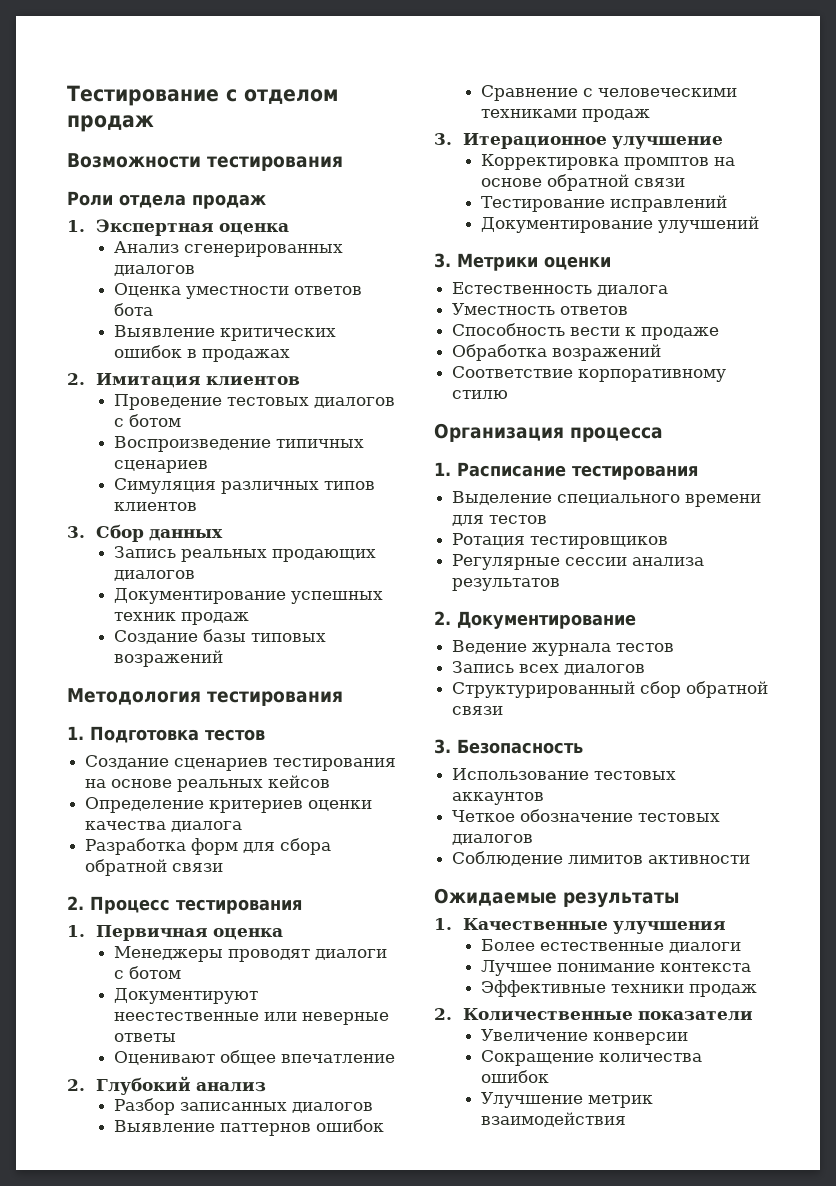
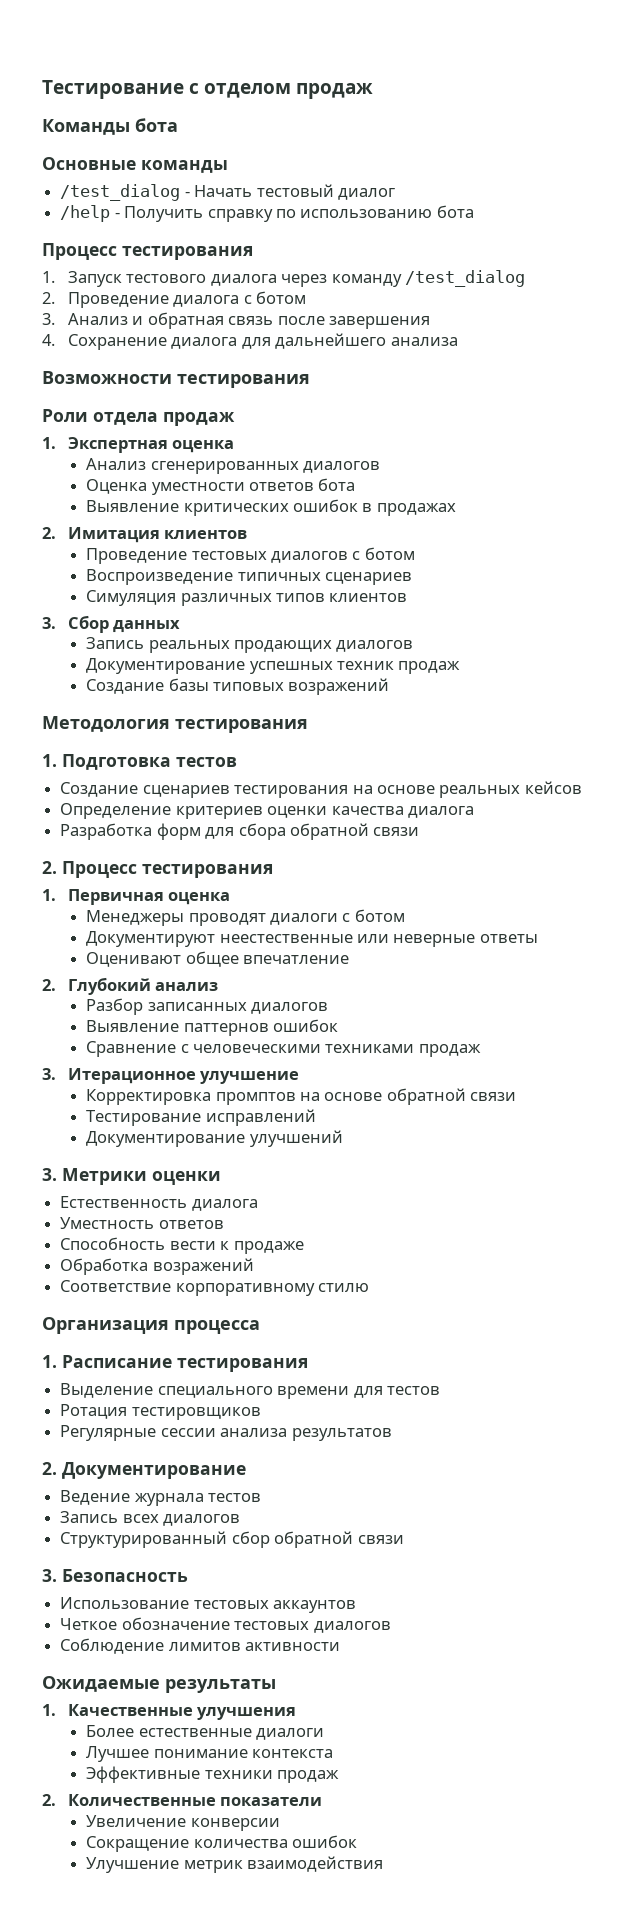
+ Команды бота
+ Основные команды
+ /test_dialog - Начать тестовый диалог
+ /help - Получить справку по использованию бота
+ Процесс тестирования
+ 1. Запуск тестового диалога через команду /test_dialog
+ 2. Проведение диалога с ботом
+ 3. Анализ и обратная связь после завершения
+ 4. Сохранение диалога для дальнейшего анализа

